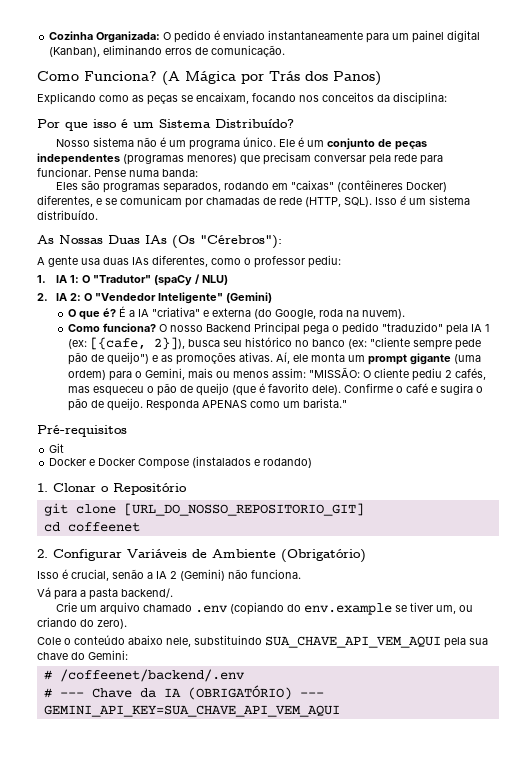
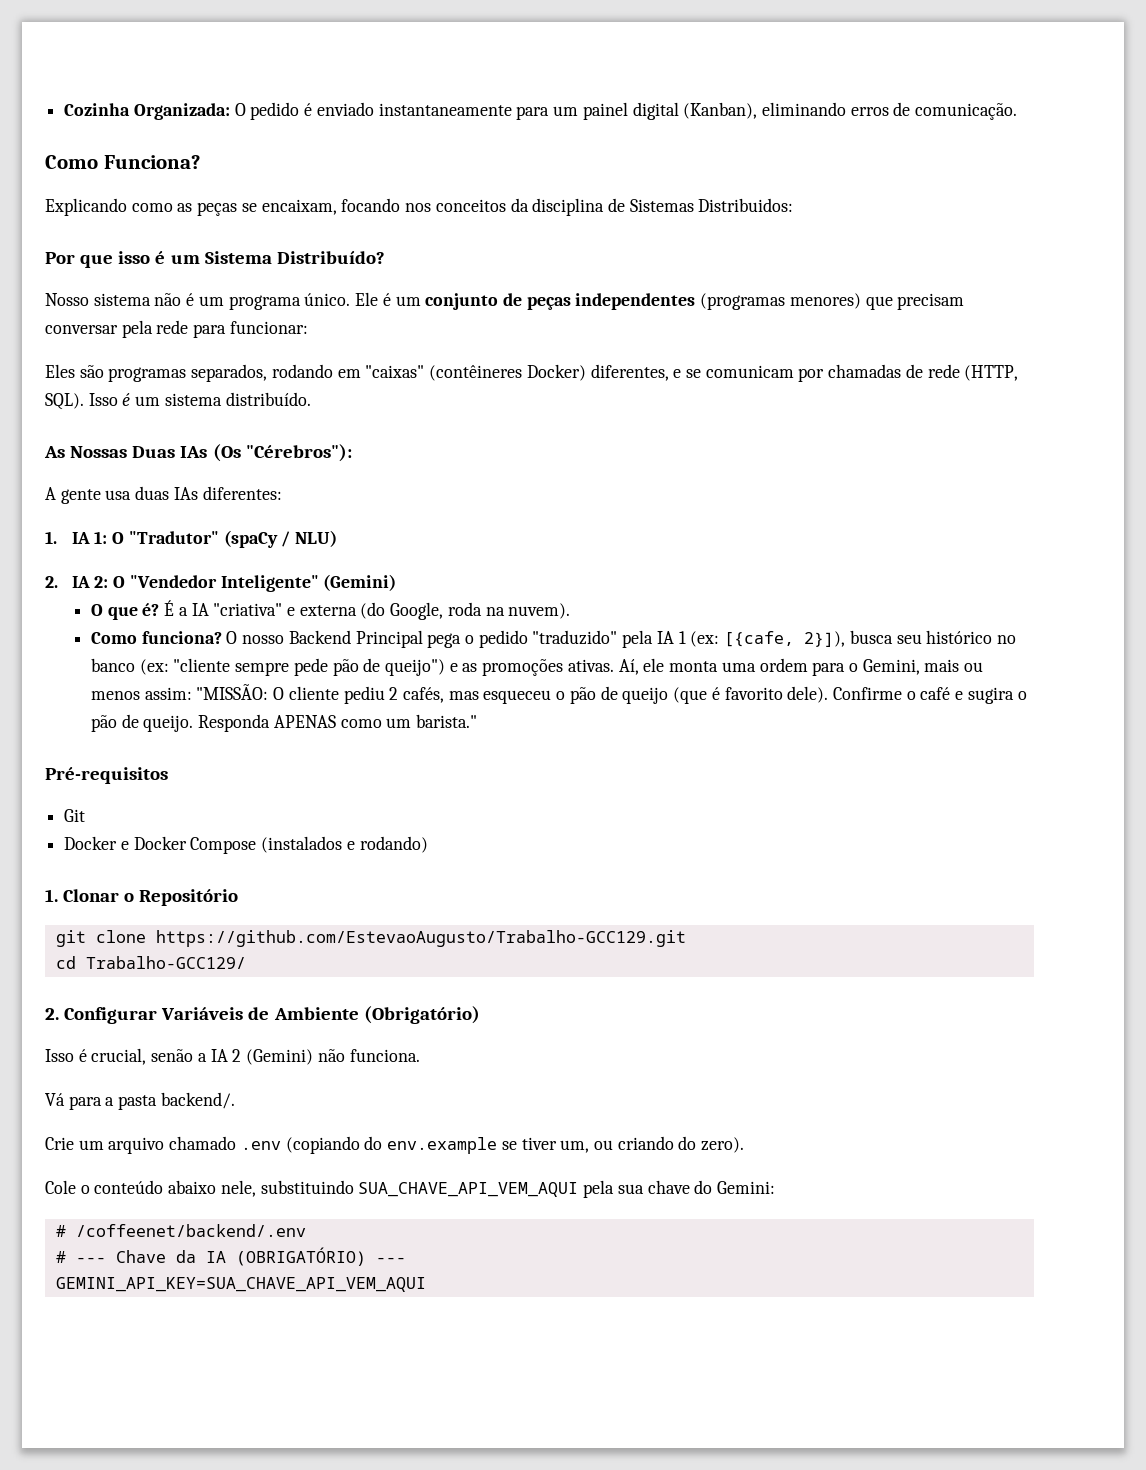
- (A Mágica por Trás dos Panos)
- Explicando como as peças se encaixam, focando nos conceitos da disciplina:
+ Explicando como as peças se encaixam, focando nos conceitos da disciplina de Sistemas Distribuidos:
- Ele é um conjunto de peças independentes (programas menores) que precisam conversar pela rede para funcionar. Pense numa banda:
+ Ele é um conjunto de peças independentes (programas menores) que precisam conversar pela rede para funcionar:
- A gente usa duas IAs diferentes, como o professor pediu:
+ A gente usa duas IAs diferentes:
- Aí, ele monta um prompt gigante (uma ordem) para o Gemini, mais ou menos assim: "MISSÃO: O cliente pediu 2 cafés, mas esqueceu o pão de queijo (que é favorito dele).
+ Aí, ele monta uma ordem para o Gemini, mais ou menos assim: "MISSÃO: O cliente pediu 2 cafés, mas esqueceu o pão de queijo (que é favorito dele).
- git clone [URL_DO_NOSSO_REPOSITORIO_GIT]
+ git clone https://github.com/EstevaoAugusto/Trabalho-GCC129.git
- cd coffeenet
+ cd Trabalho-GCC129/

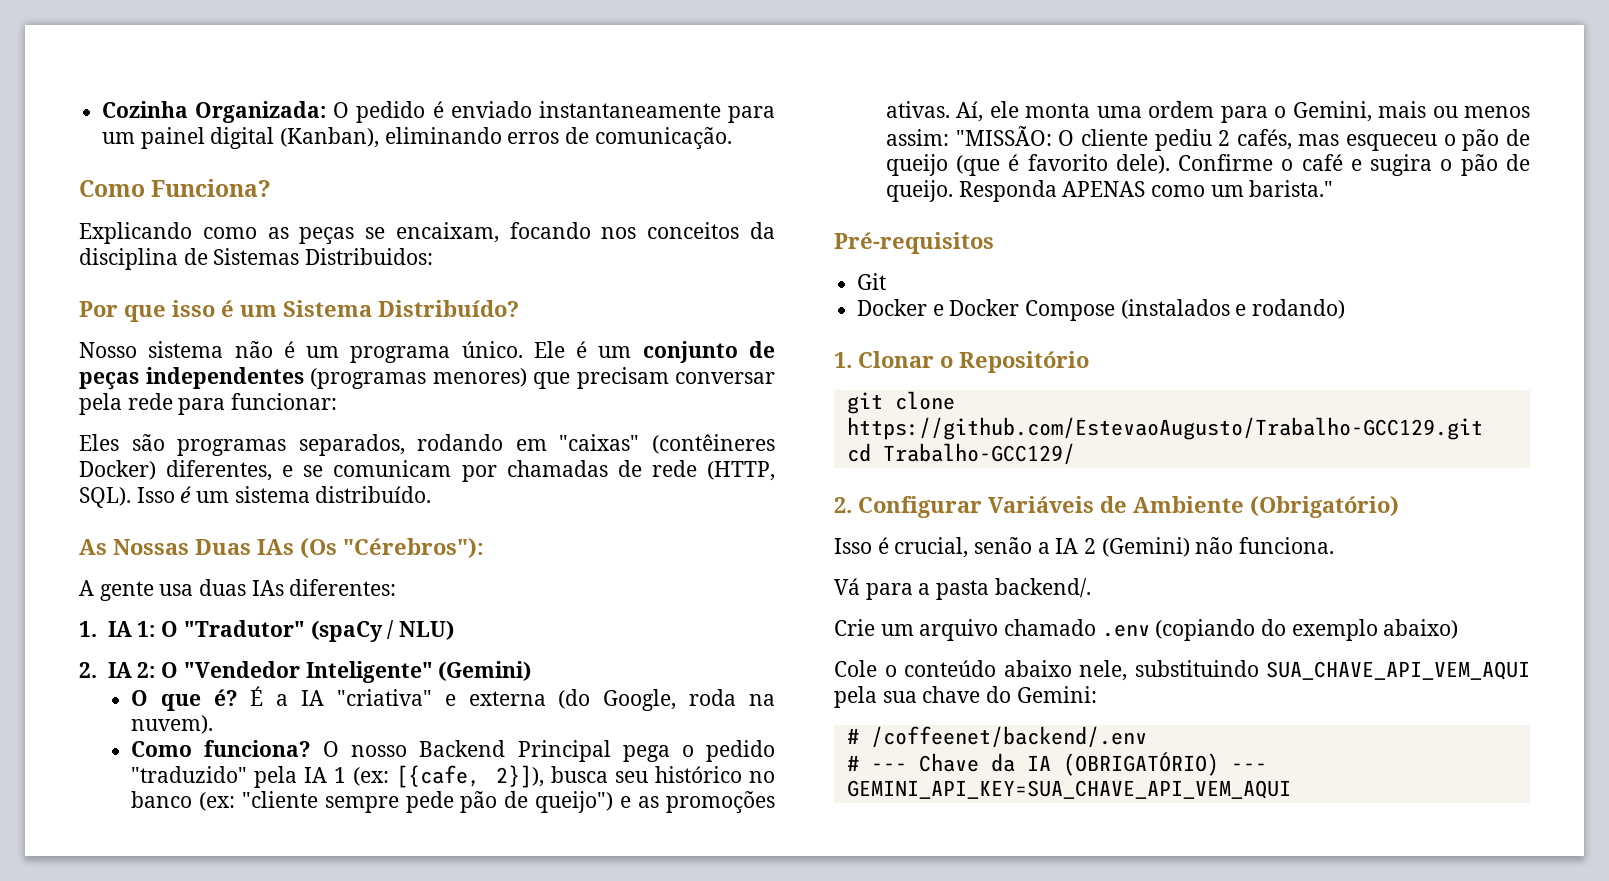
- Crie um arquivo chamado .env (copiando do env.example se tiver um, ou criando do zero).
+ Crie um arquivo chamado .env (copiando do exemplo abaixo)

